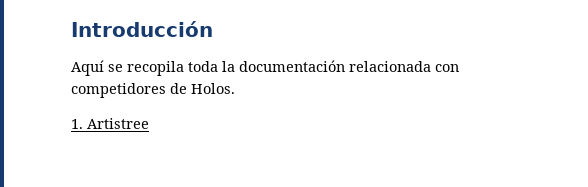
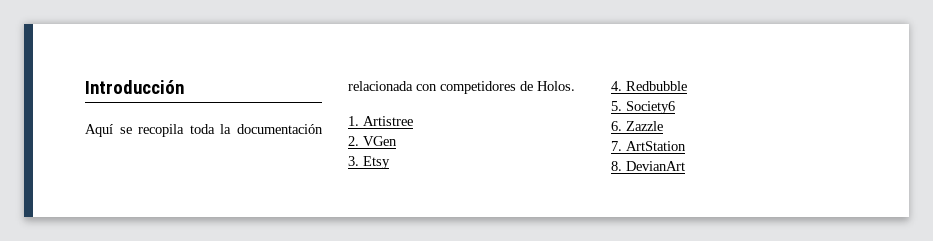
+ 2. VGen
+ 3. Etsy
+ 4. Redbubble
+ 5. Society6
+ 6. Zazzle
+ 7. ArtStation
+ 8. DevianArt

